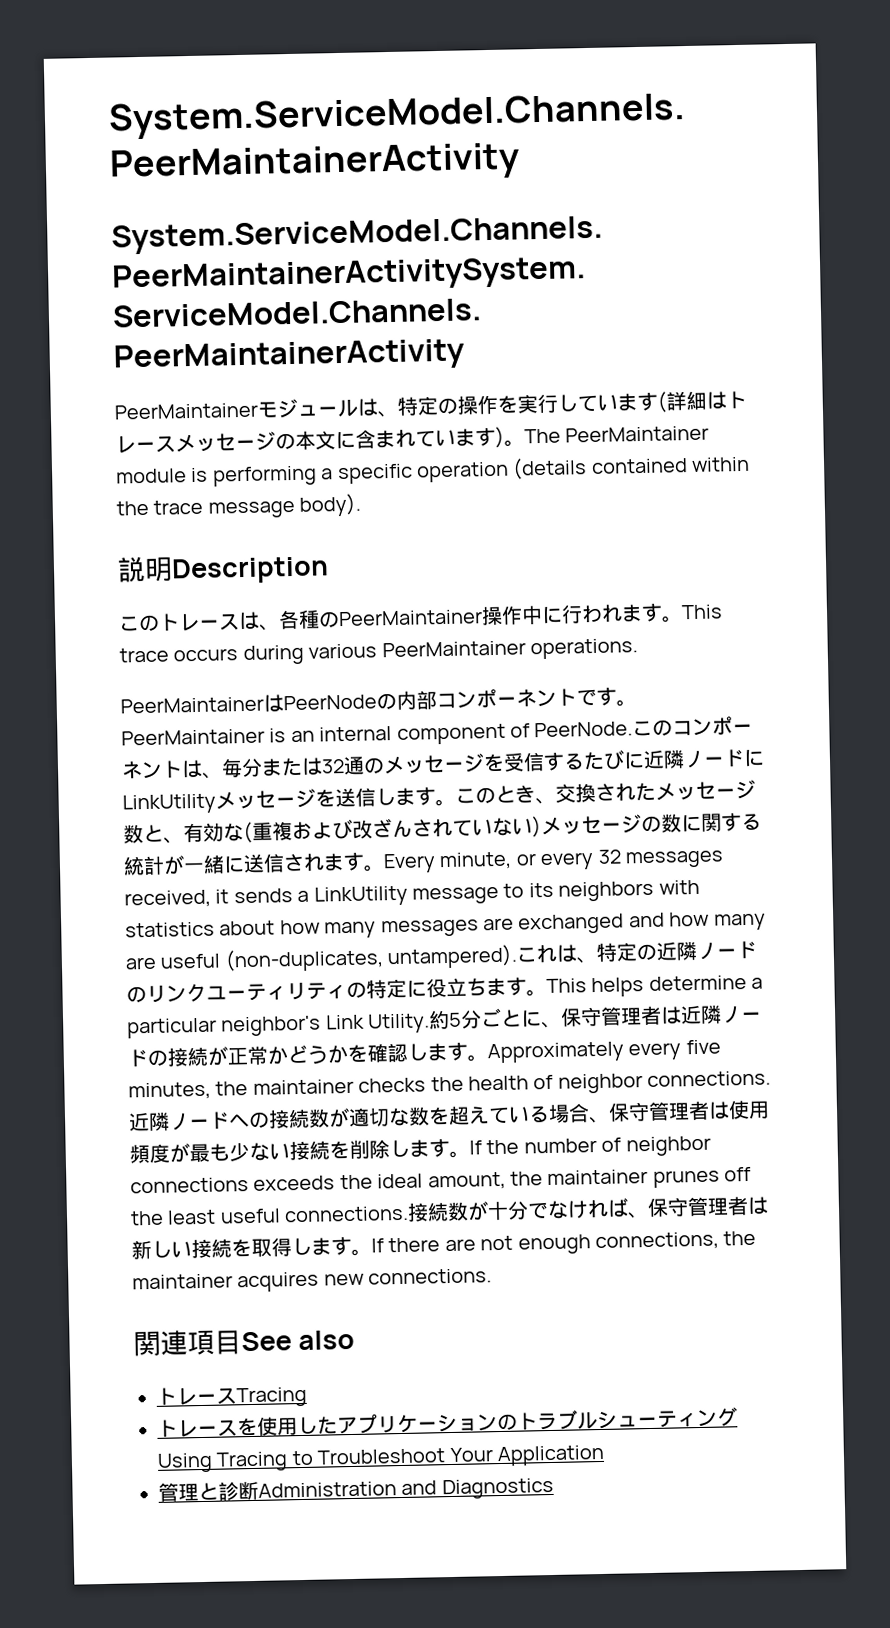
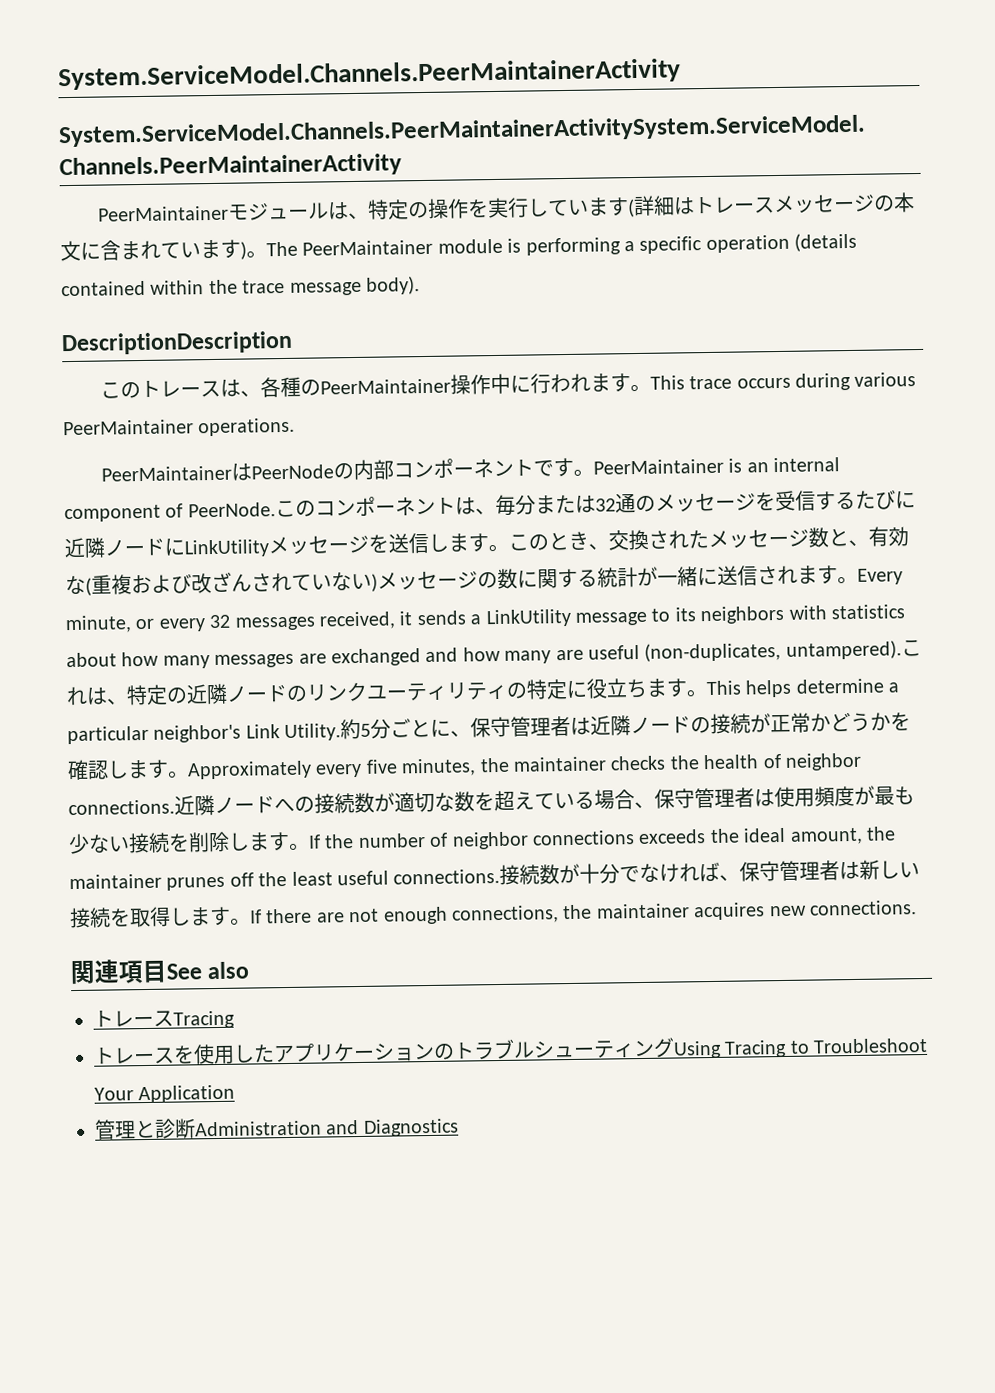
- 説明Description
+ DescriptionDescription

